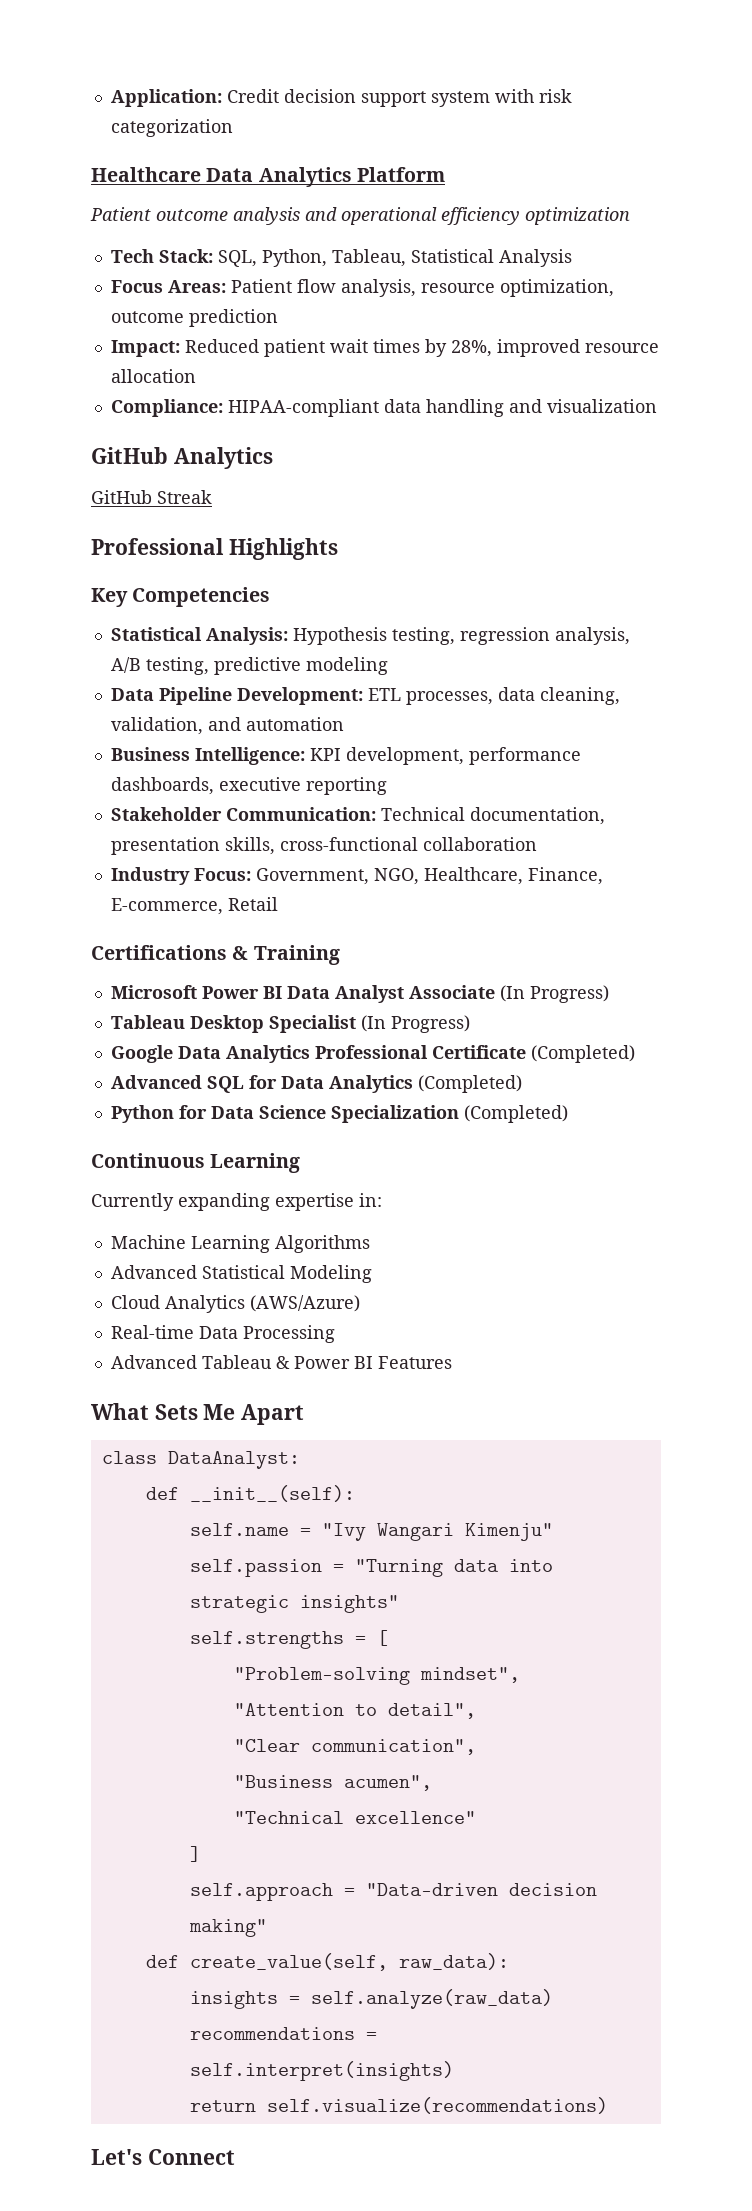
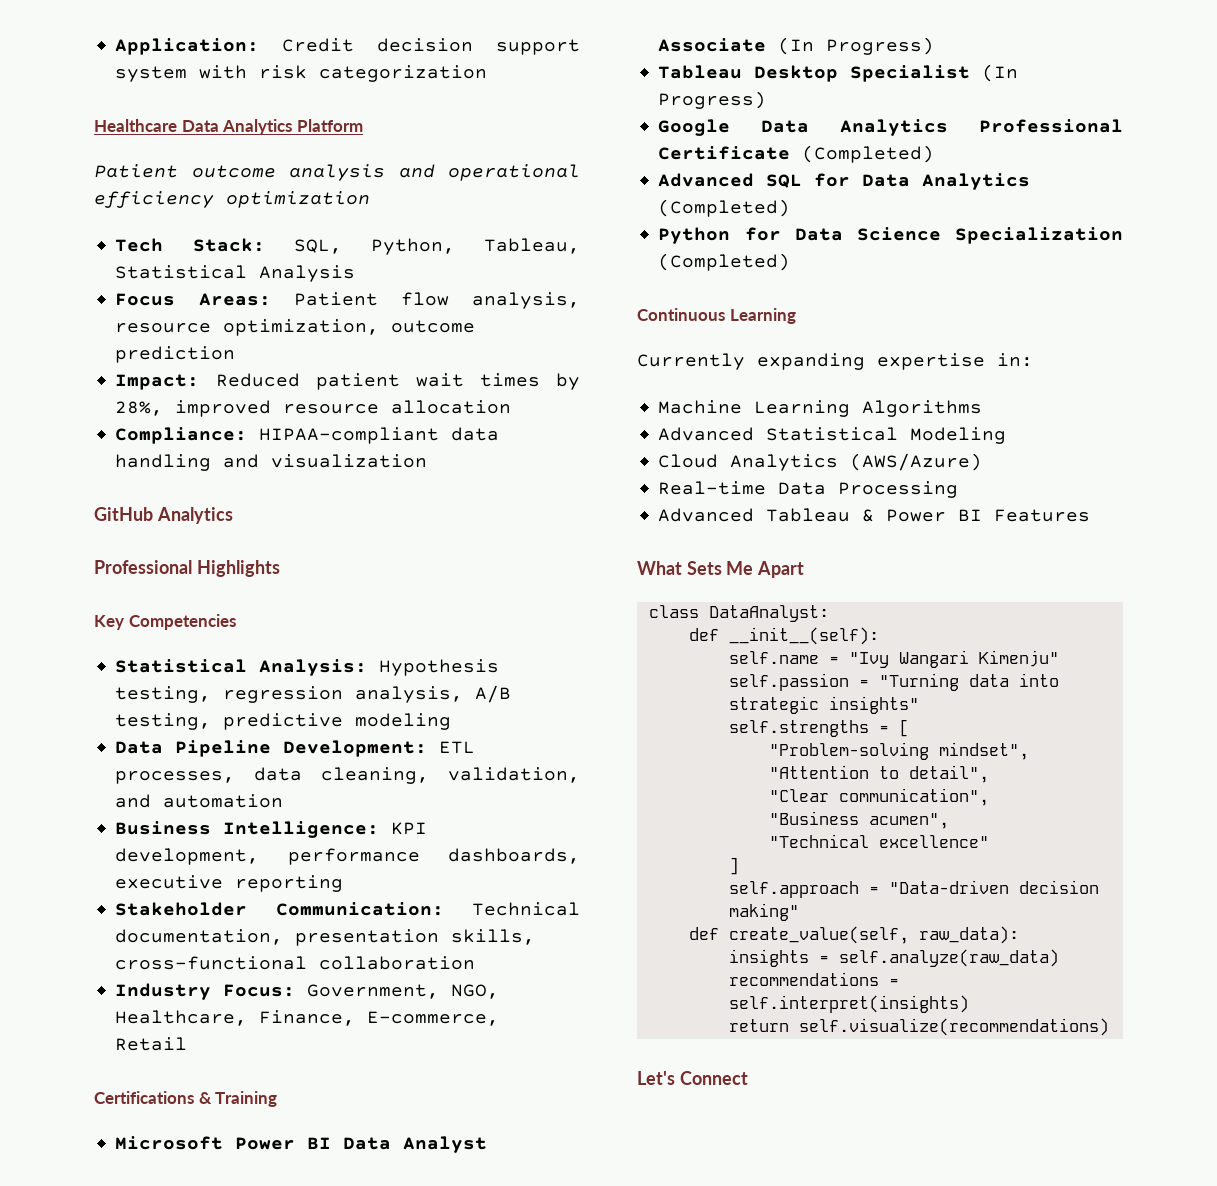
- GitHub Streak

